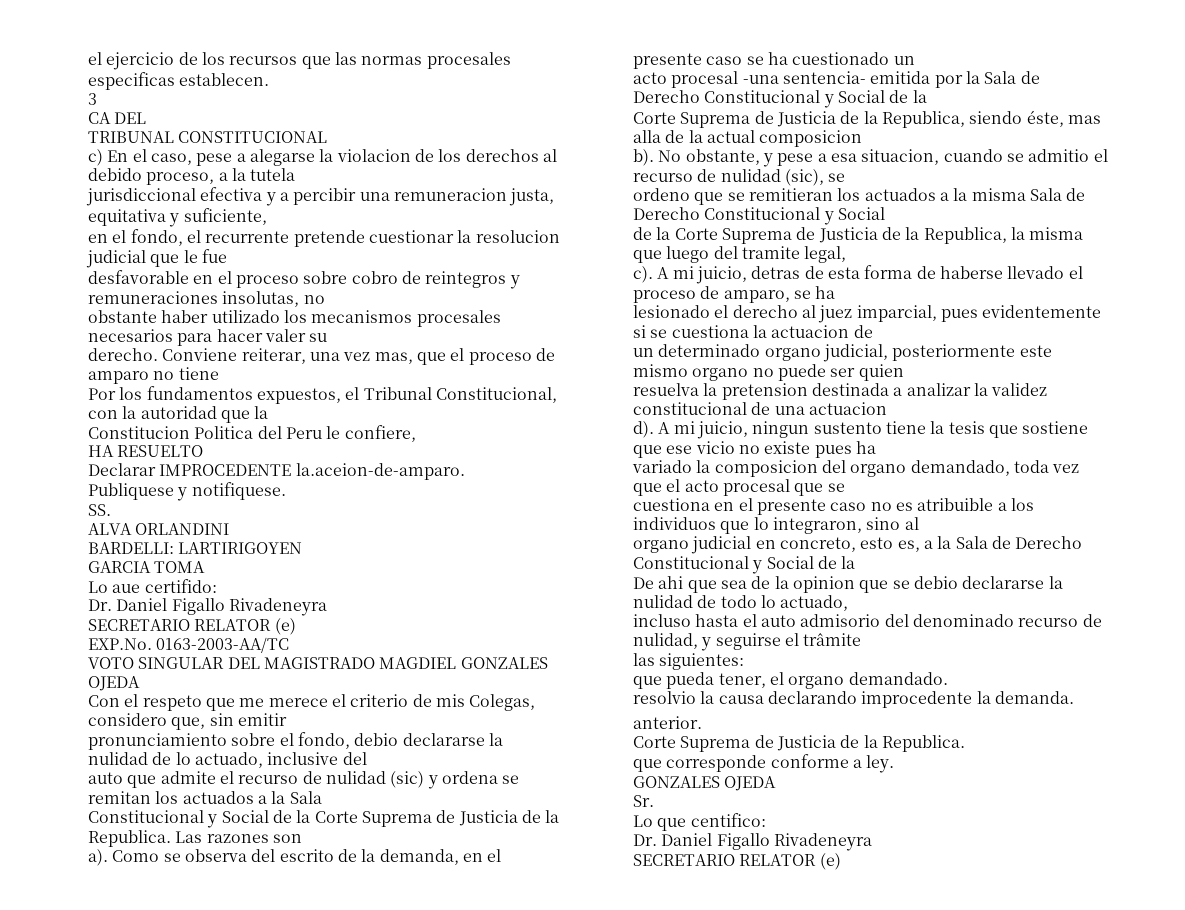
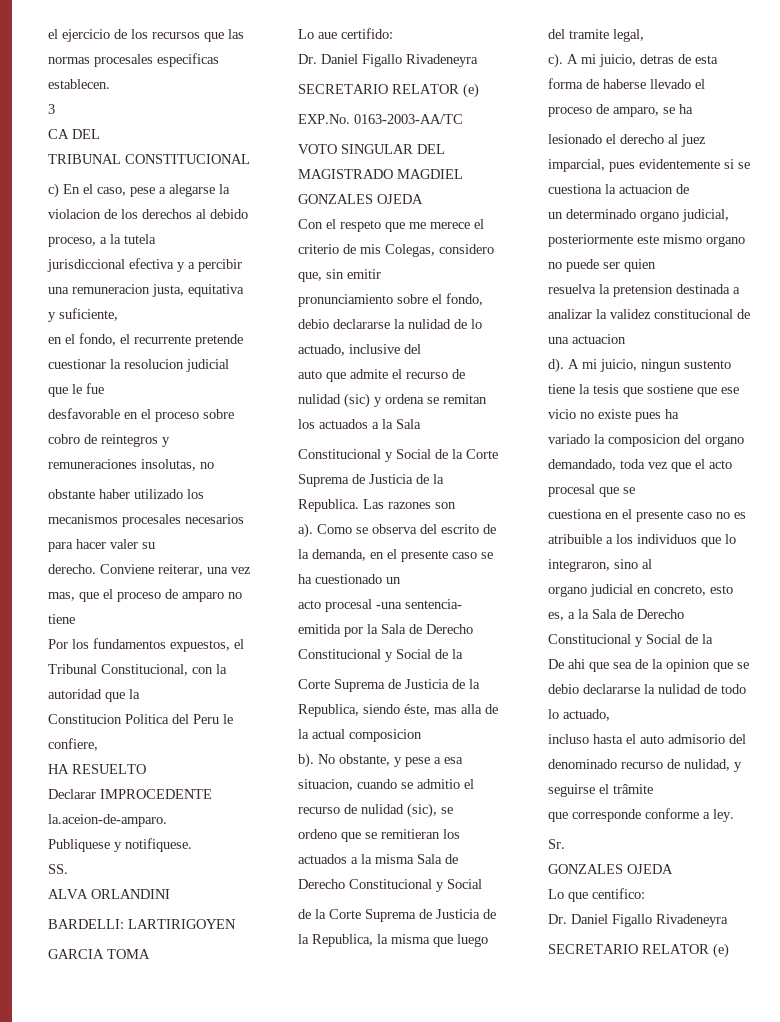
- las siguientes:
- que pueda tener, el organo demandado.
- resolvio la causa declarando improcedente la demanda.
- anterior.
- Corte Suprema de Justicia de la Republica.
  que corresponde conforme a ley.
+ Sr.
  GONZALES OJEDA
- Sr.

